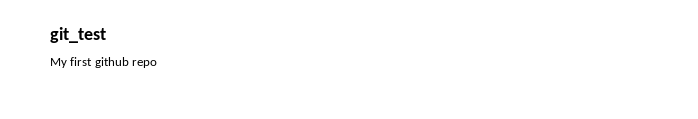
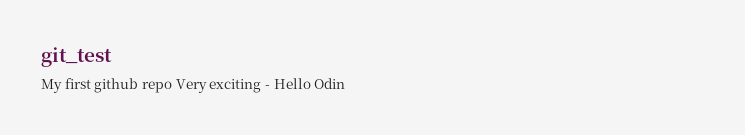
- My first github repo
+ My first github repo Very exciting - Hello Odin

